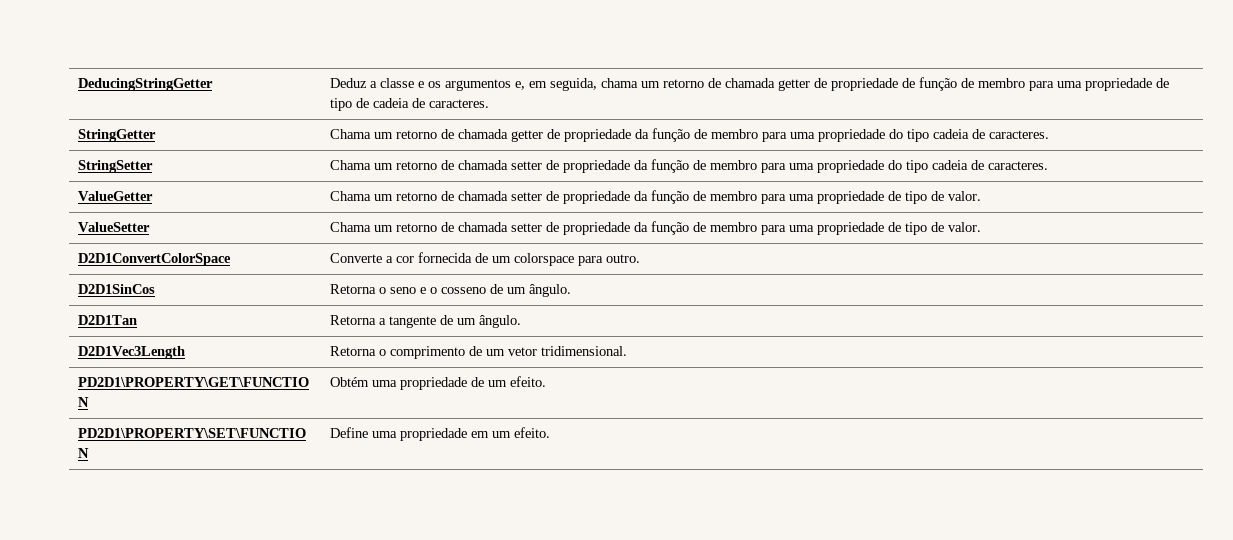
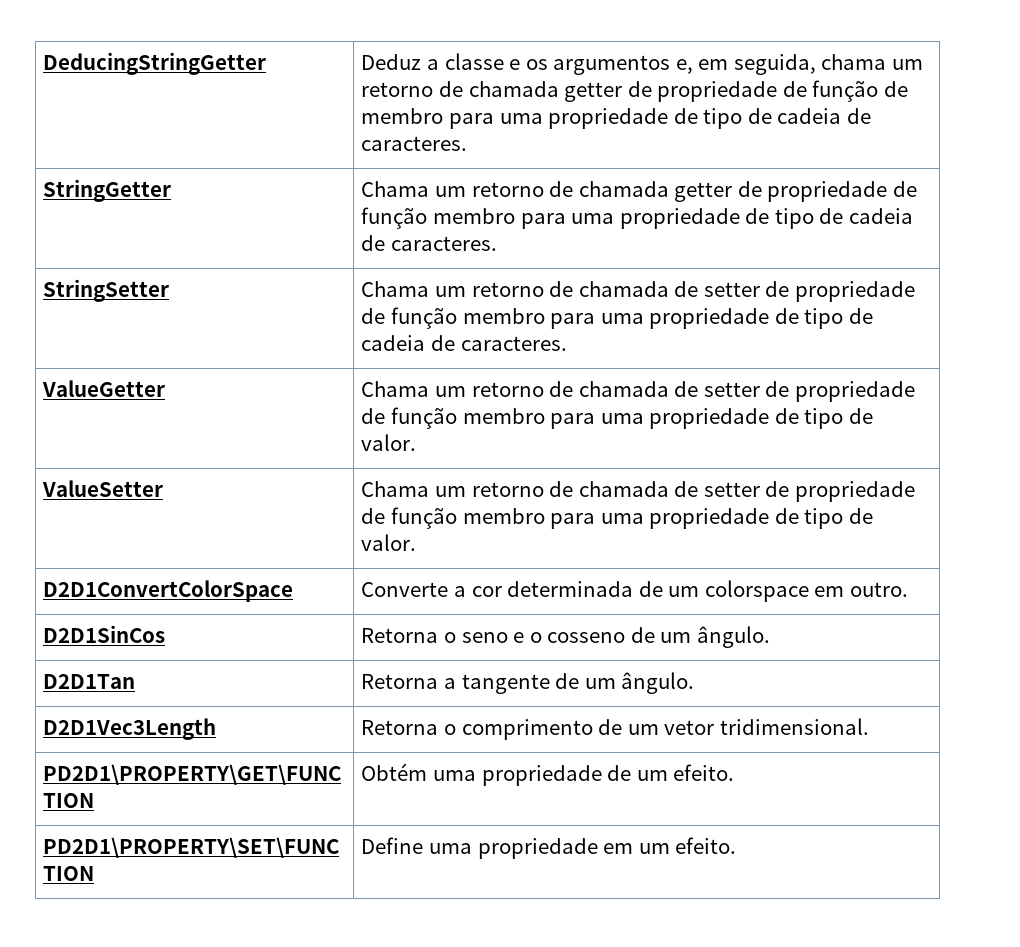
- StringGetter | Chama um retorno de chamada getter de propriedade da função de membro para uma propriedade do tipo cadeia de caracteres.
+ StringGetter | Chama um retorno de chamada getter de propriedade de função membro para uma propriedade de tipo de cadeia de caracteres.
- StringSetter | Chama um retorno de chamada setter de propriedade da função de membro para uma propriedade do tipo cadeia de caracteres.
+ StringSetter | Chama um retorno de chamada de setter de propriedade de função membro para uma propriedade de tipo de cadeia de caracteres.
- ValueGetter | Chama um retorno de chamada setter de propriedade da função de membro para uma propriedade de tipo de valor.
+ ValueGetter | Chama um retorno de chamada de setter de propriedade de função membro para uma propriedade de tipo de valor.
- ValueSetter | Chama um retorno de chamada setter de propriedade da função de membro para uma propriedade de tipo de valor.
+ ValueSetter | Chama um retorno de chamada de setter de propriedade de função membro para uma propriedade de tipo de valor.
- D2D1ConvertColorSpace | Converte a cor fornecida de um colorspace para outro.
+ D2D1ConvertColorSpace | Converte a cor determinada de um colorspace em outro.

